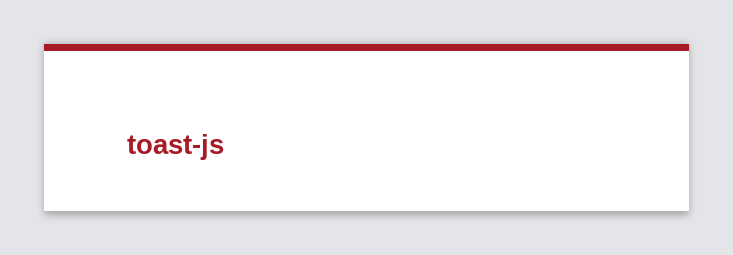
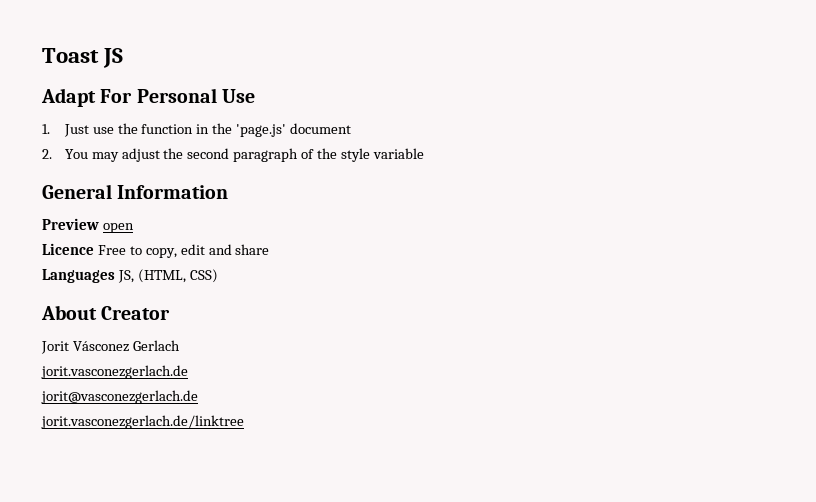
- toast-js
+ Toast JS
+ Adapt For Personal Use
+ 1. Just use the function in the 'page.js' document
+ 2. You may adjust the second paragraph of the style variable
+ General Information
+ Preview open
+ Licence Free to copy, edit and share
+ Languages JS, (HTML, CSS)
+ About Creator
+ Jorit Vásconez Gerlach
+ jorit.vasconezgerlach.de
+ jorit@vasconezgerlach.de
+ jorit.vasconezgerlach.de/linktree

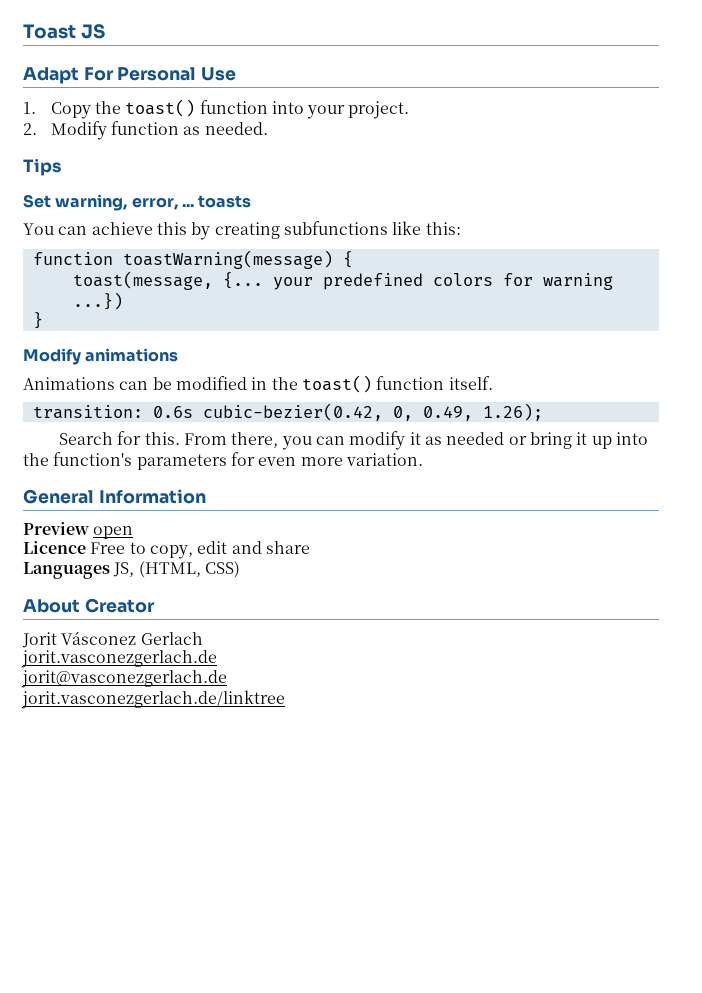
- 1. Just use the function in the 'page.js' document
- 2. You may adjust the second paragraph of the style variable
+ 1. Copy the toast() function into your project.
+ 2. Modify function as needed.
+ Tips
+ Set warning, error, ... toasts
+ You can achieve this by creating subfunctions like this:
+ function toastWarning(message) {
+ toast(message, {... your predefined colors for warning ...})
+ }
+ Modify animations
+ Animations can be modified in the toast() function itself.
+ transition: 0.6s cubic-bezier(0.42, 0, 0.49, 1.26);
+ Search for this. From there, you can modify it as needed or bring it up into the function's parameters for even more variation.

